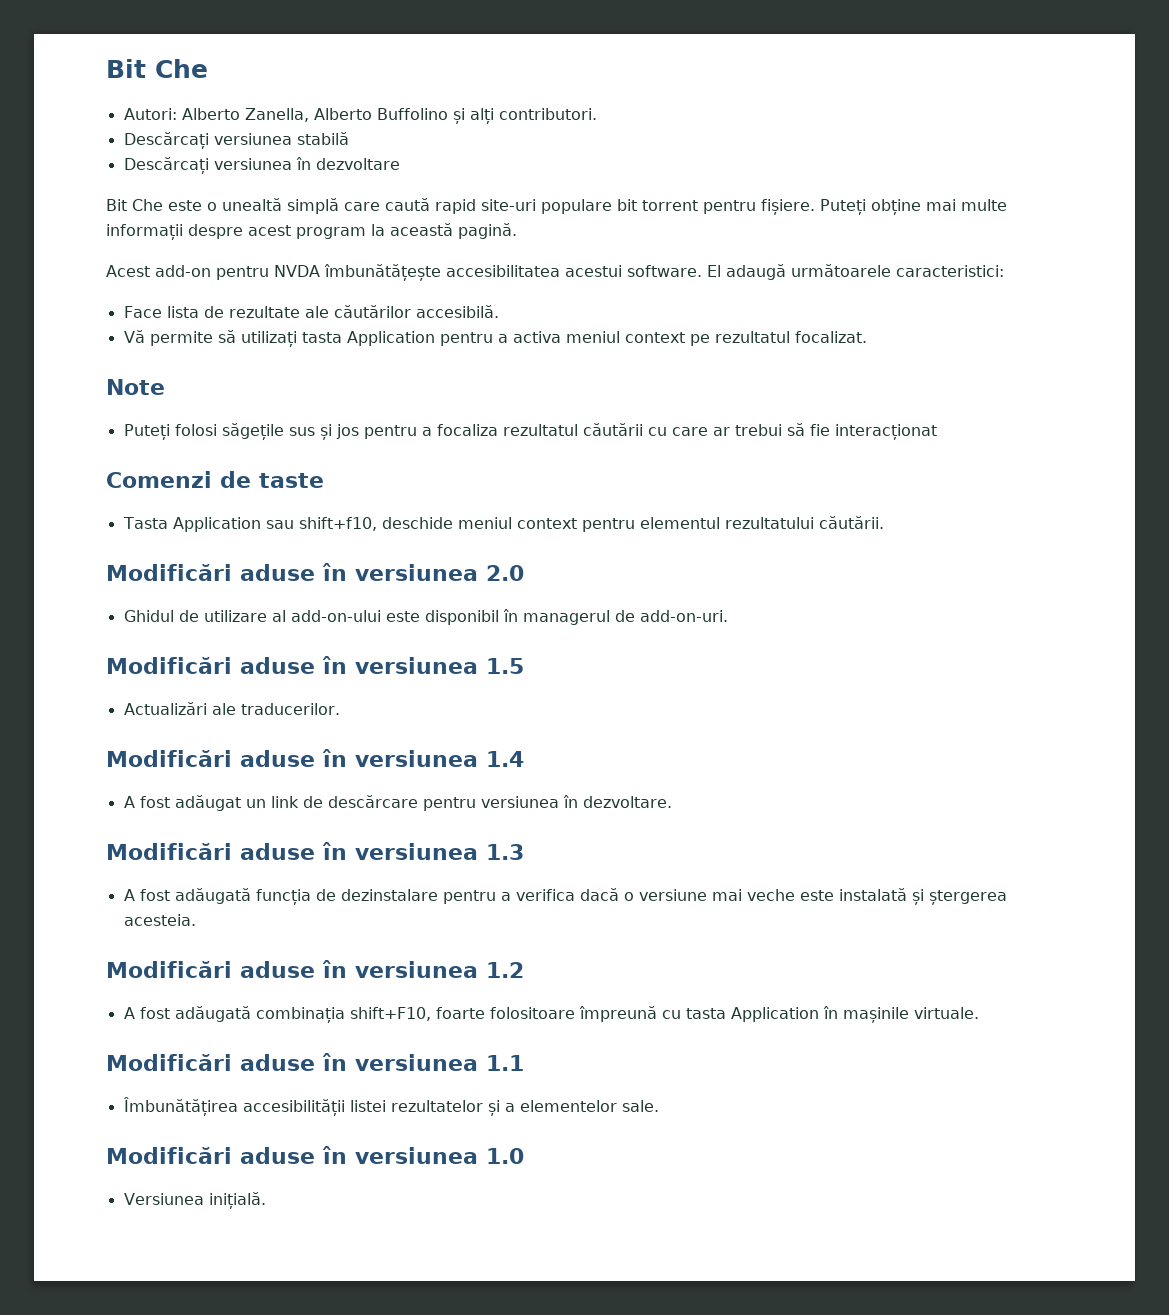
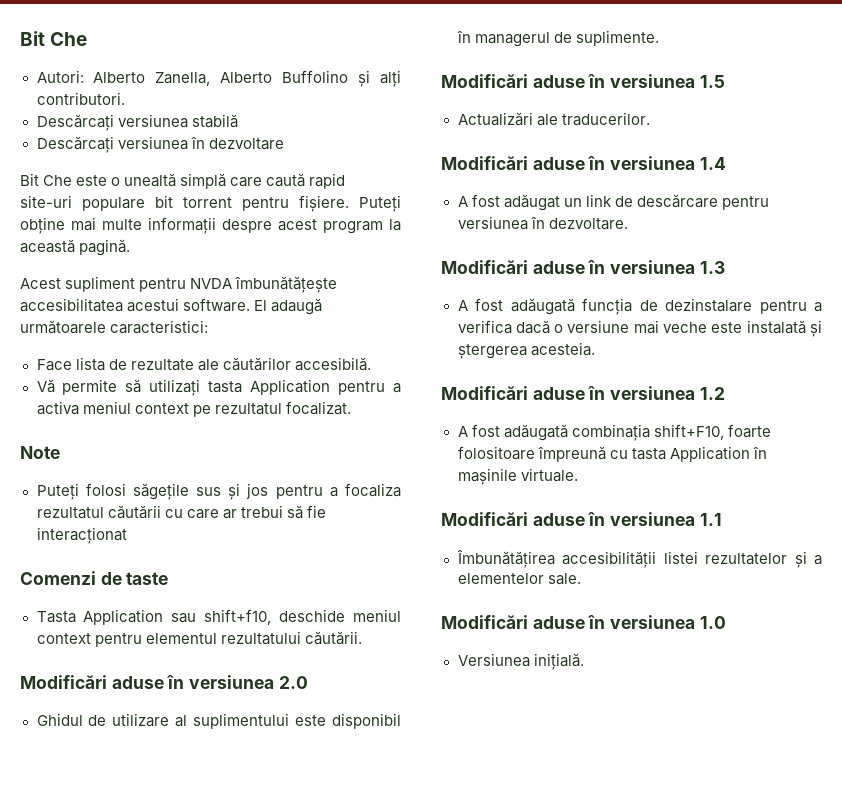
- Acest add-on pentru NVDA îmbunătățește accesibilitatea acestui software.
+ Acest supliment pentru NVDA îmbunătățește accesibilitatea acestui software.
- Ghidul de utilizare al add-on-ului este disponibil în managerul de add-on-uri.
+ Ghidul de utilizare al suplimentului este disponibil în managerul de suplimente.

